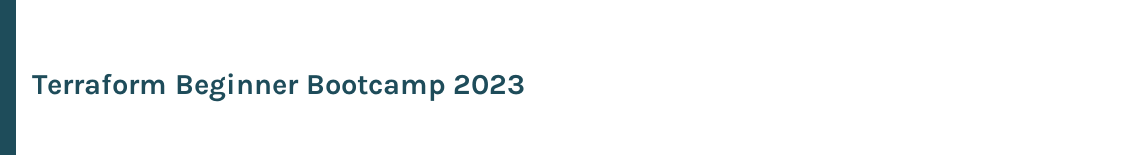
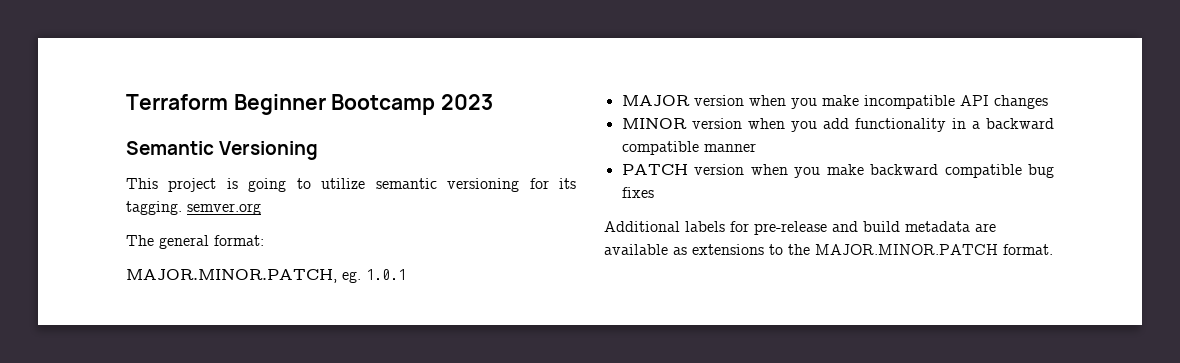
+ Semantic Versioning
+ This project is going to utilize semantic versioning for its tagging. semver.org
+ The general format:
+ MAJOR.MINOR.PATCH, eg. 1.0.1
+ MAJOR version when you make incompatible API changes
+ MINOR version when you add functionality in a backward compatible manner
+ PATCH version when you make backward compatible bug fixes
+ Additional labels for pre-release and build metadata are available as extensions to the MAJOR.MINOR.PATCH format.

